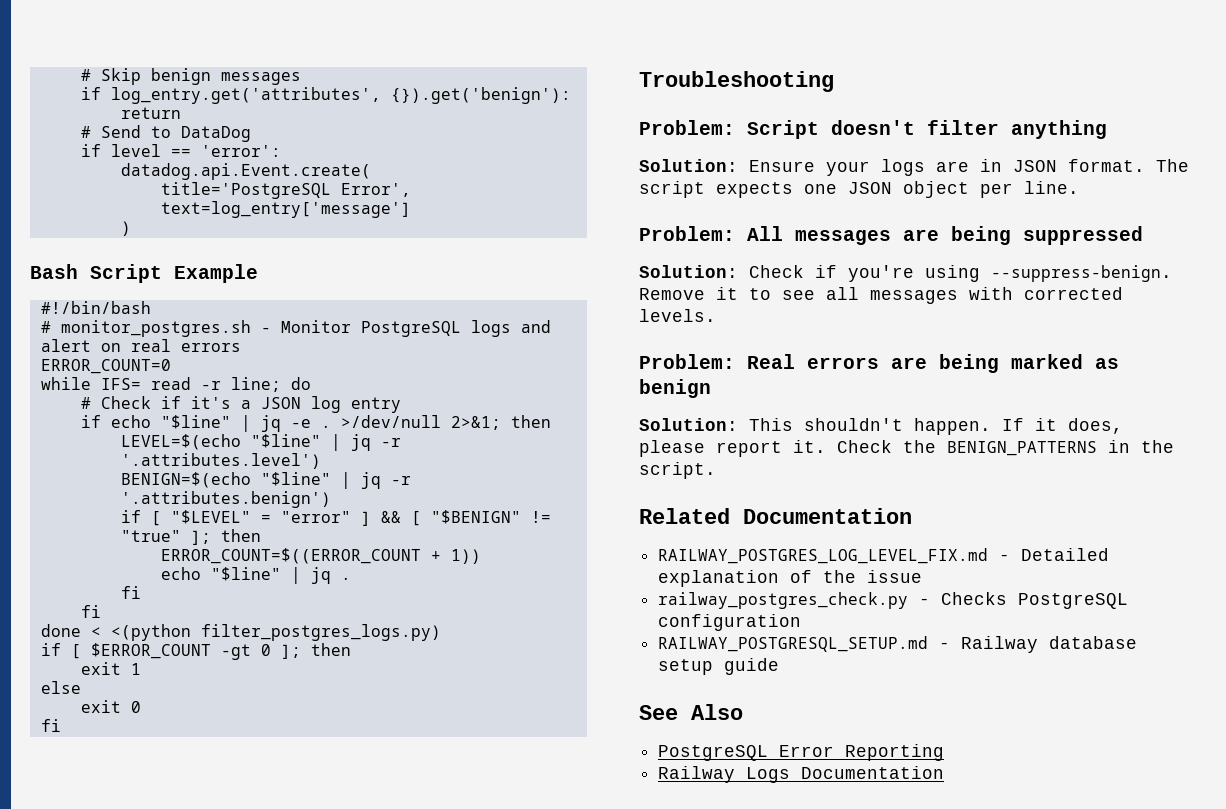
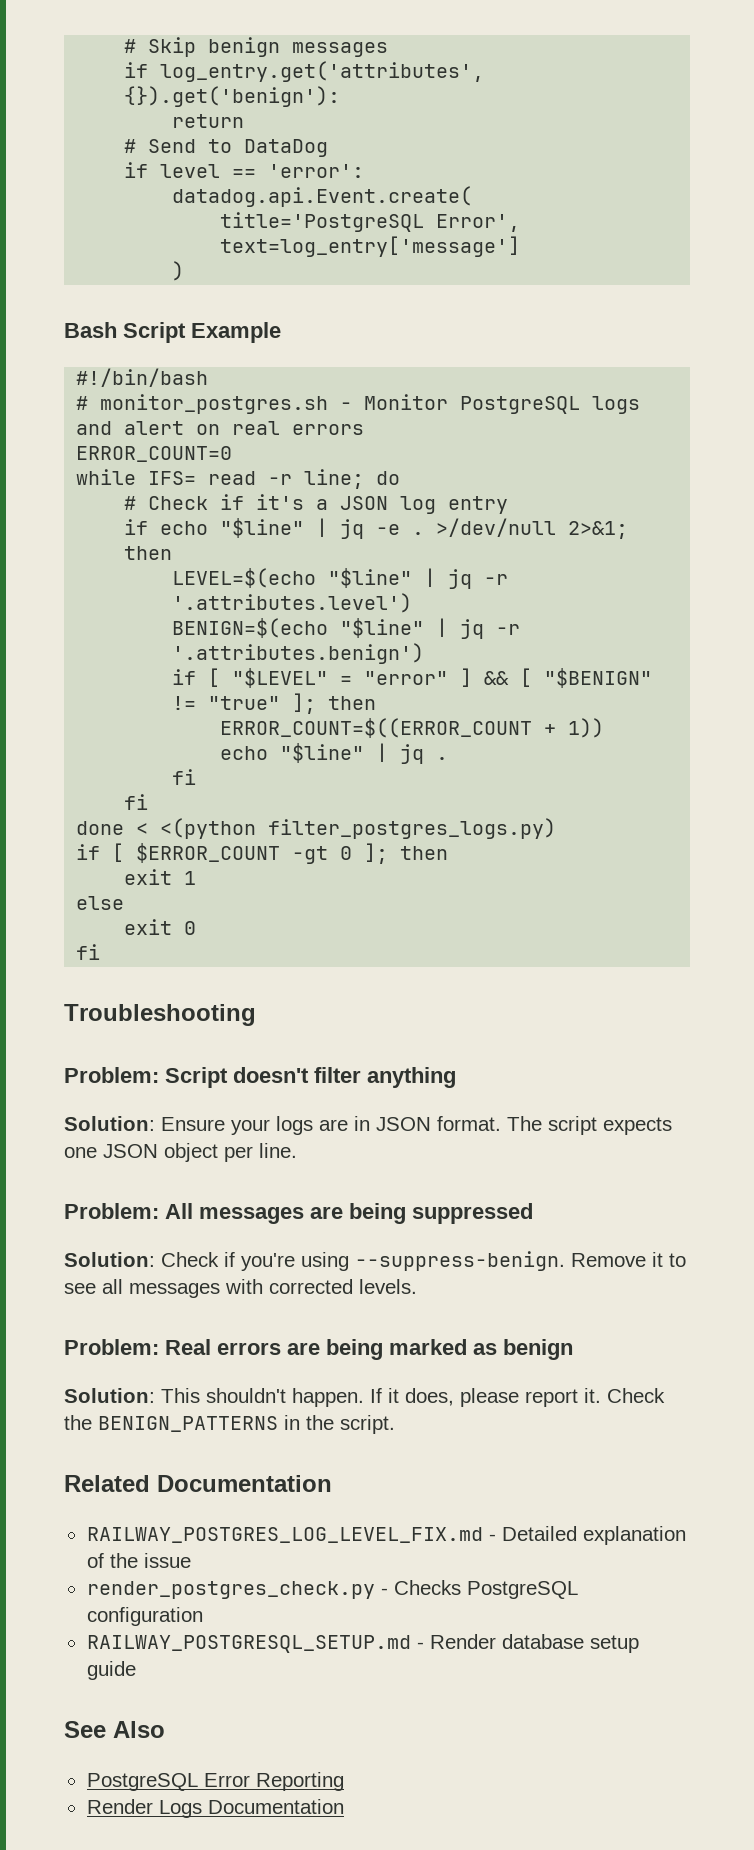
- railway_postgres_check.py - Checks PostgreSQL configuration
+ render_postgres_check.py - Checks PostgreSQL configuration
- RAILWAY_POSTGRESQL_SETUP.md - Railway database setup guide
+ RAILWAY_POSTGRESQL_SETUP.md - Render database setup guide
- Railway Logs Documentation
+ Render Logs Documentation

